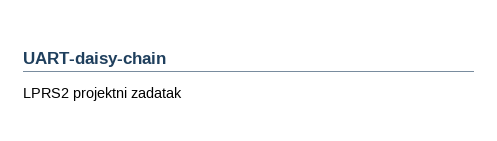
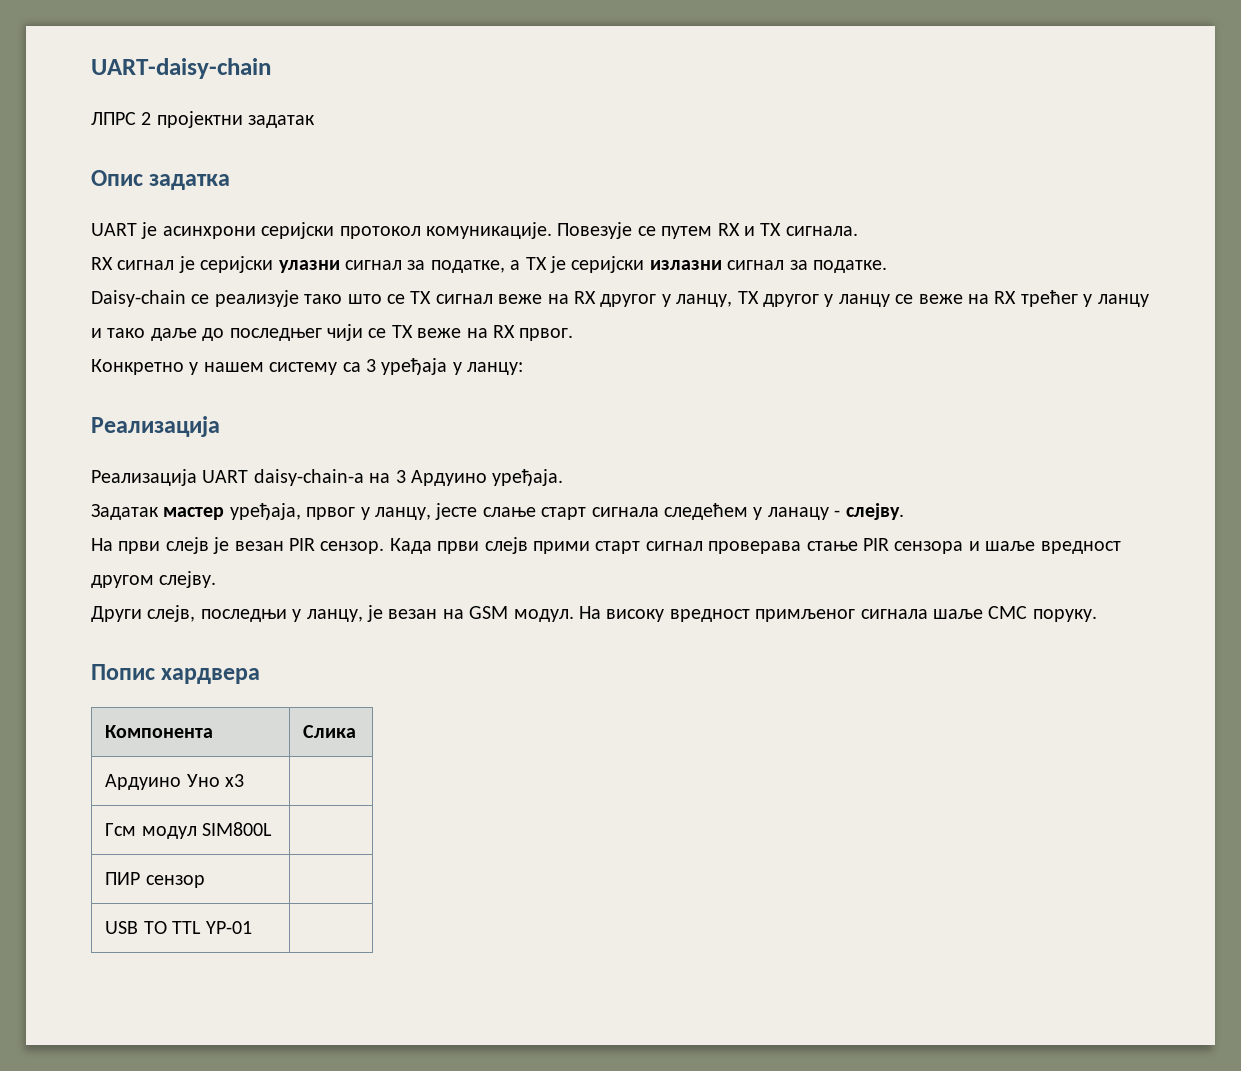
- LPRS2 projektni zadatak
+ ЛПРС 2 пројектни задатак
+ Опис задатка
+ UART је асинхрони серијски протокол комуникације. Повезује се путем RX и TX сигнала.
+ RX сигнал је серијски улазни сигнал за податке, а TX је серијски излазни сигнал за податке.
+ Daisy-chain се реализује тако што се TX сигнал веже на RX другог у ланцу, TX другог у ланцу се веже на RX трећег у ланцу и тако даље до последњег чији се TX веже на RX првог.
+ Конкретно у нашем систему са 3 уређаја у ланцу:
+ Реализација
+ Реализација UART daisy-chain-a на 3 Ардуино уређаја.
+ Задатак мастер уређаја, првог у ланцу, јесте слање старт сигнала следећем у ланацу - слејву.
+ На први слејв је везан PIR сензор. Када први слејв прими старт сигнал проверава стање PIR сензора и шаље вредност другом слејву.
+ Други слејв, последњи у ланцу, је везан на GSM модул. На високу вредност примљеног сигнала шаље СМС поруку.
+ Попис хардвера
+ Компонента | Слика
+ Ардуино Уно х3 |
+ Гсм модул SIM800L |
+ ПИР сензор |
+ USB TO TTL YP-01 |

